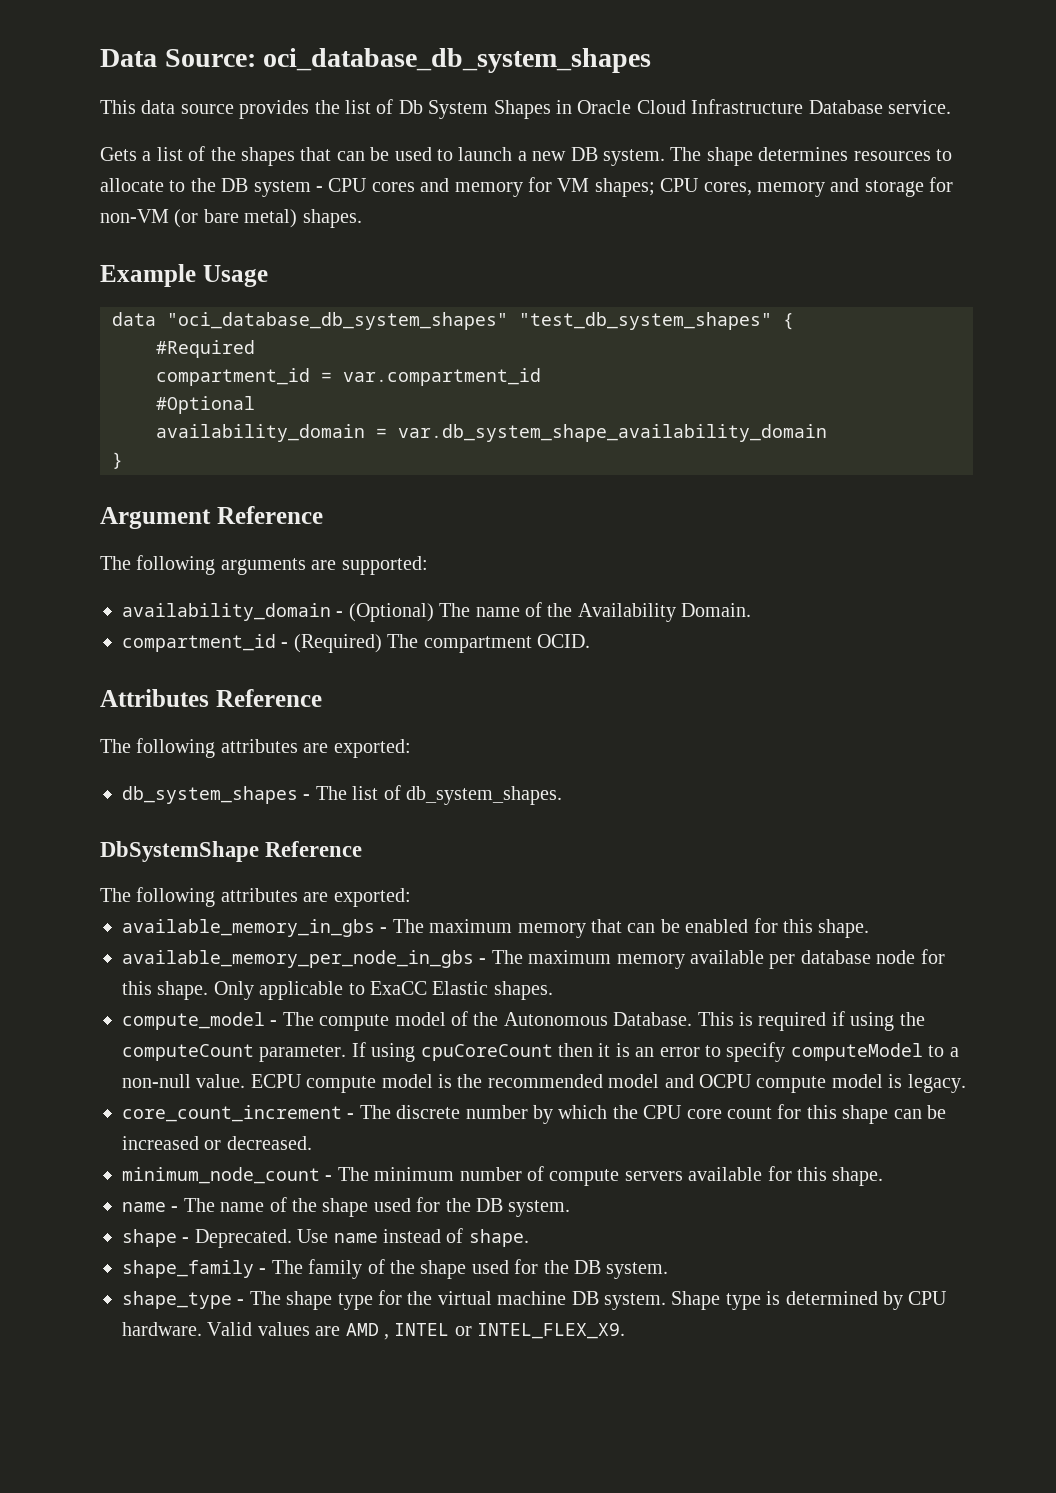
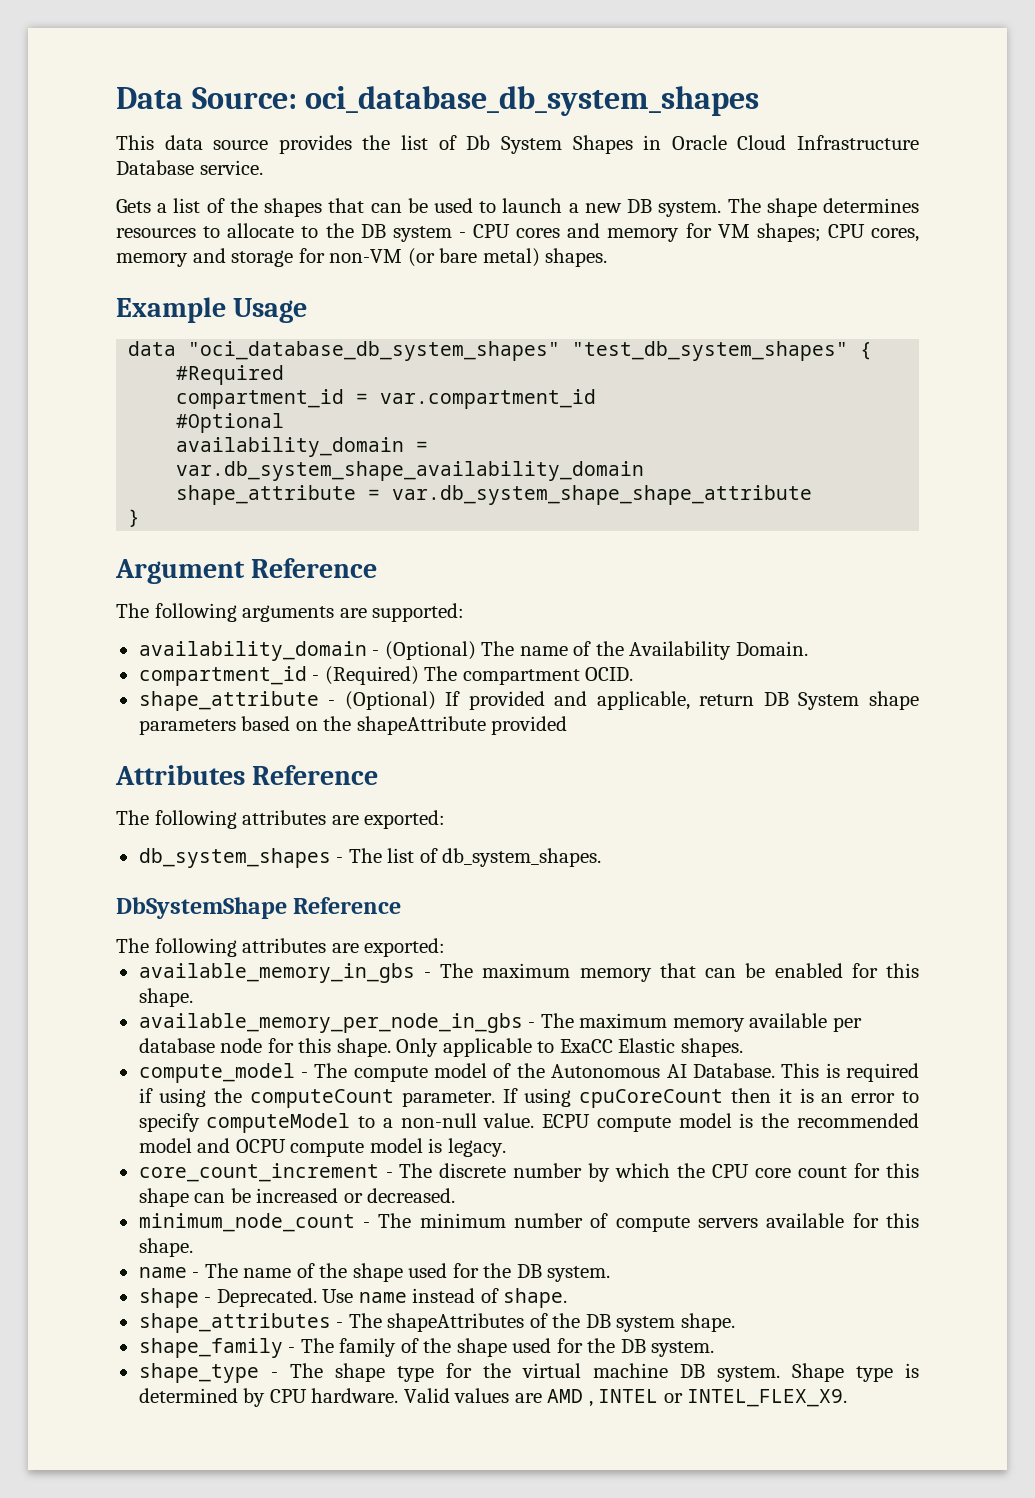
+ shape_attribute = var.db_system_shape_shape_attribute
+ shape_attribute - (Optional) If provided and applicable, return DB System shape parameters based on the shapeAttribute provided
- compute_model - The compute model of the Autonomous Database.
+ compute_model - The compute model of the Autonomous AI Database.
+ shape_attributes - The shapeAttributes of the DB system shape.

